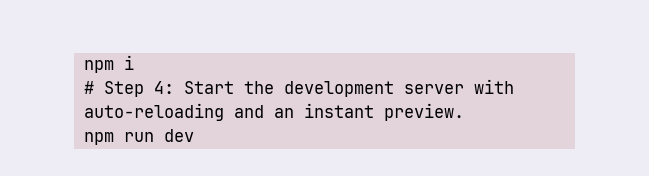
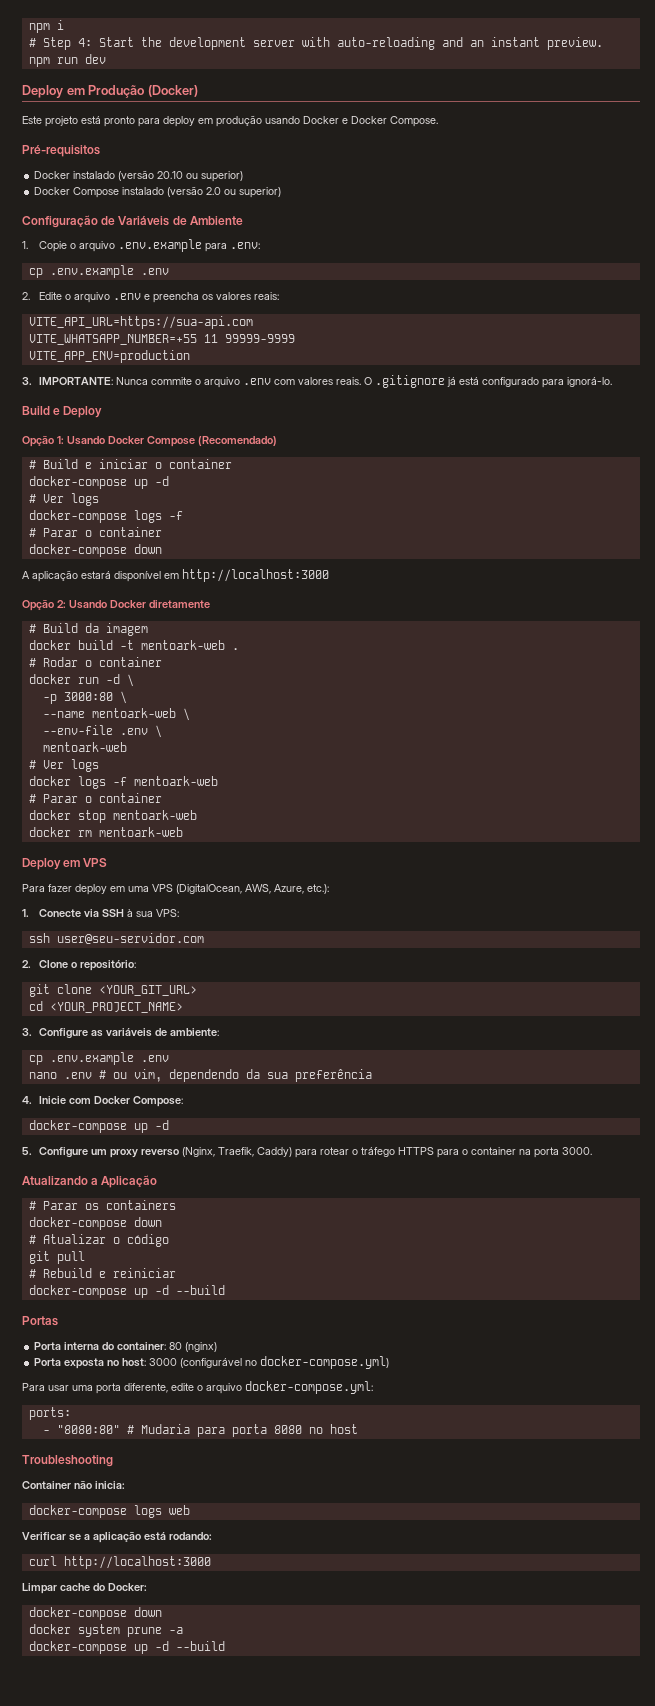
+ Deploy em Produção (Docker)
+ Este projeto está pronto para deploy em produção usando Docker e Docker Compose.
+ Pré-requisitos
+ Docker instalado (versão 20.10 ou superior)
+ Docker Compose instalado (versão 2.0 ou superior)
+ Configuração de Variáveis de Ambiente
+ 1. Copie o arquivo .env.example para .env:
+ cp .env.example .env
+ 2. Edite o arquivo .env e preencha os valores reais:
+ VITE_API_URL=https://sua-api.com
+ VITE_WHATSAPP_NUMBER=+55 11 99999-9999
+ VITE_APP_ENV=production
+ 3. IMPORTANTE: Nunca commite o arquivo .env com valores reais. O .gitignore já está configurado para ignorá-lo.
+ Build e Deploy
+ Opção 1: Usando Docker Compose (Recomendado)
+ # Build e iniciar o container
+ docker-compose up -d
+ # Ver logs
+ docker-compose logs -f
+ # Parar o container
+ docker-compose down
+ A aplicação estará disponível em http://localhost:3000
+ Opção 2: Usando Docker diretamente
+ # Build da imagem
+ docker build -t mentoark-web .
+ # Rodar o container
+ docker run -d \
+ -p 3000:80 \
+ --name mentoark-web \
+ --env-file .env \
+ mentoark-web
+ # Ver logs
+ docker logs -f mentoark-web
+ # Parar o container
+ docker stop mentoark-web
+ docker rm mentoark-web
+ Deploy em VPS
+ Para fazer deploy em uma VPS (DigitalOcean, AWS, Azure, etc.):
+ 1. Conecte via SSH à sua VPS:
+ ssh user@seu-servidor.com
+ 2. Clone o repositório:
+ git clone <YOUR_GIT_URL>
+ cd <YOUR_PROJECT_NAME>
+ 3. Configure as variáveis de ambiente:
+ cp .env.example .env
+ nano .env # ou vim, dependendo da sua preferência
+ 4. Inicie com Docker Compose:
+ docker-compose up -d
+ 5. Configure um proxy reverso (Nginx, Traefik, Caddy) para rotear o tráfego HTTPS para o container na porta 3000.
+ Atualizando a Aplicação
+ # Parar os containers
+ docker-compose down
+ # Atualizar o código
+ git pull
+ # Rebuild e reiniciar
+ docker-compose up -d --build
+ Portas
+ Porta interna do container: 80 (nginx)
+ Porta exposta no host: 3000 (configurável no docker-compose.yml)
+ Para usar uma porta diferente, edite o arquivo docker-compose.yml:
+ ports:
+ - "8080:80" # Mudaria para porta 8080 no host
+ Troubleshooting
+ Container não inicia:
+ docker-compose logs web
+ Verificar se a aplicação está rodando:
+ curl http://localhost:3000
+ Limpar cache do Docker:
+ docker-compose down
+ docker system prune -a
+ docker-compose up -d --build

